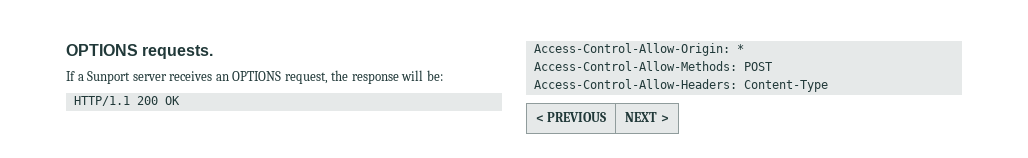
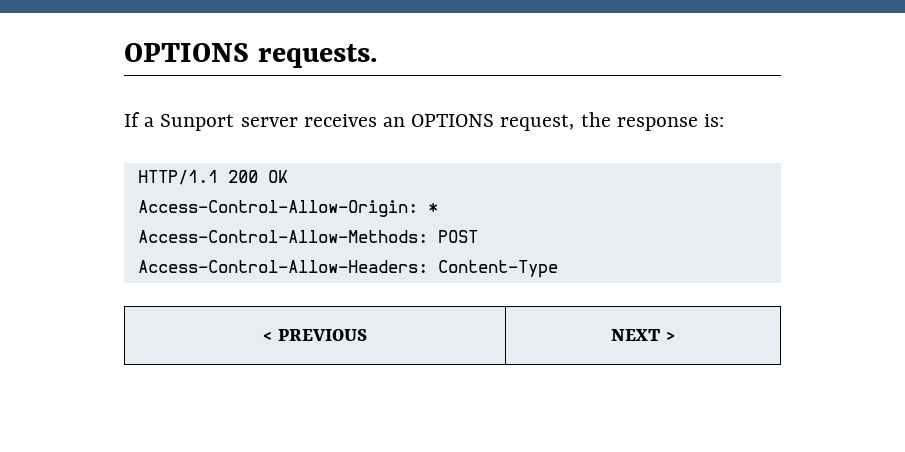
- If a Sunport server receives an OPTIONS request, the response will be:
+ If a Sunport server receives an OPTIONS request, the response is:

